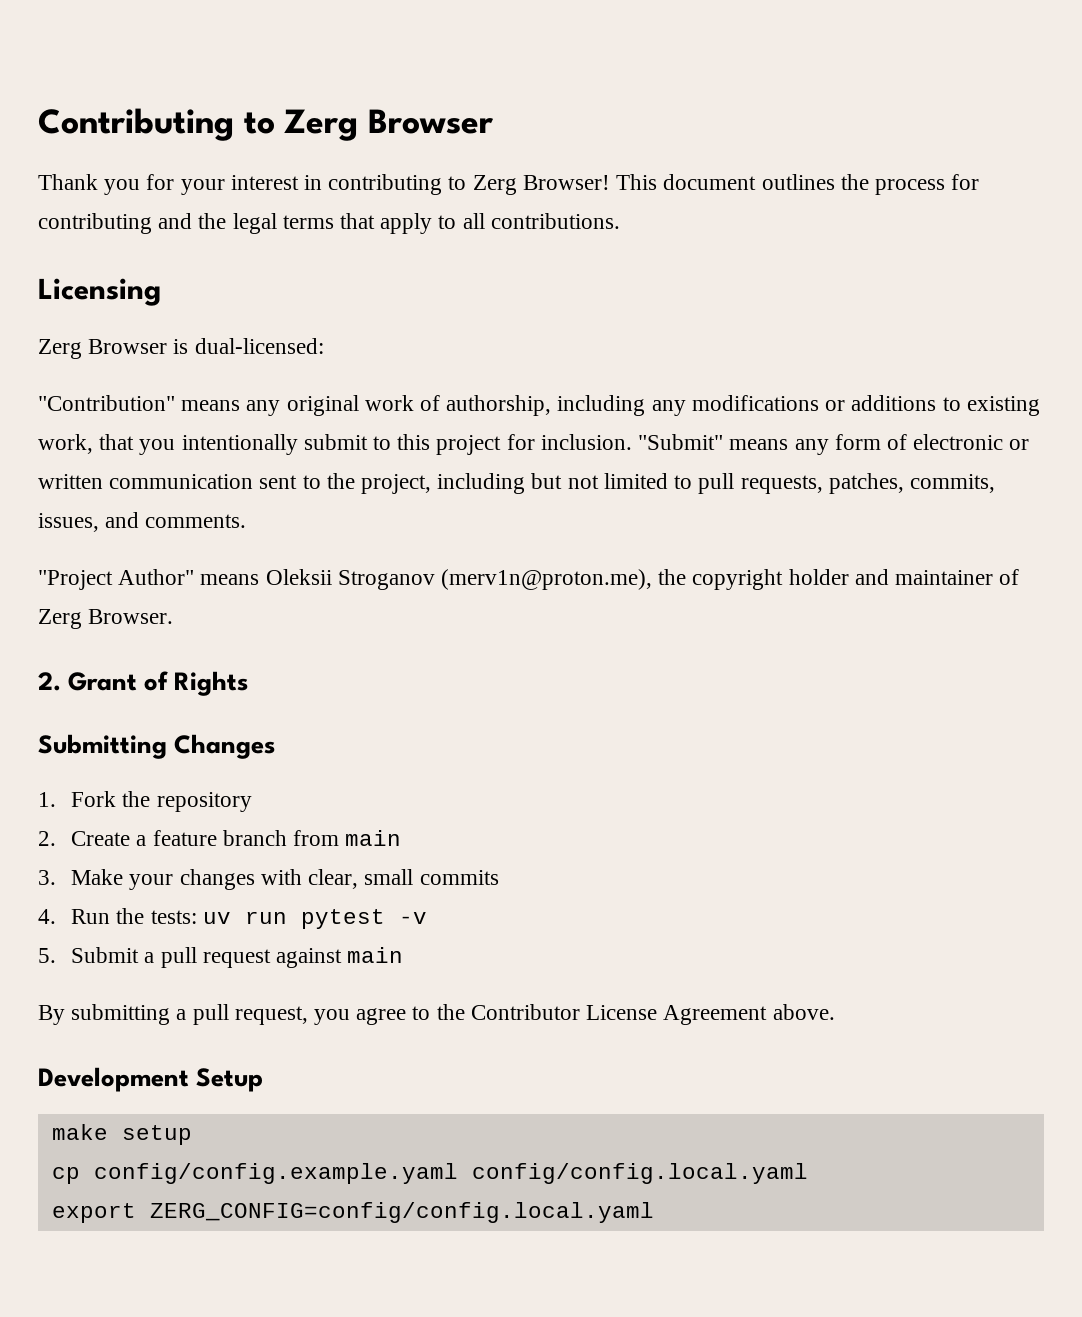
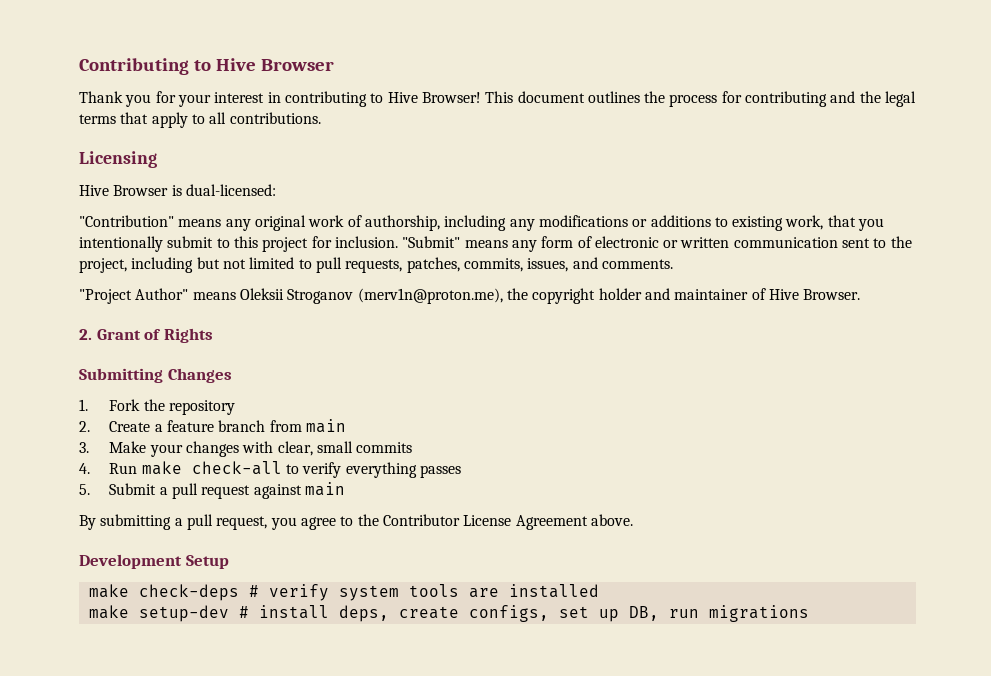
- Contributing to Zerg Browser
+ Contributing to Hive Browser
- Thank you for your interest in contributing to Zerg Browser!
+ Thank you for your interest in contributing to Hive Browser!
- Zerg Browser is dual-licensed:
+ Hive Browser is dual-licensed:
- "Project Author" means Oleksii Stroganov (merv1n@proton.me), the copyright holder and maintainer of Zerg Browser.
+ "Project Author" means Oleksii Stroganov (merv1n@proton.me), the copyright holder and maintainer of Hive Browser.
- 4. Run the tests: uv run pytest -v
+ 4. Run make check-all to verify everything passes
- make setup
- cp config/config.example.yaml config/config.local.yaml
- export ZERG_CONFIG=config/config.local.yaml
+ make check-deps # verify system tools are installed
+ make setup-dev # install deps, create configs, set up DB, run migrations

